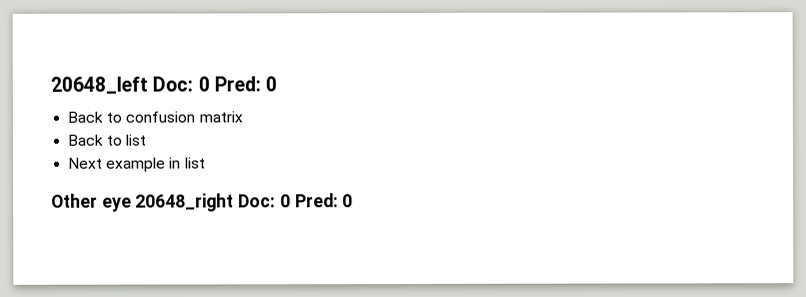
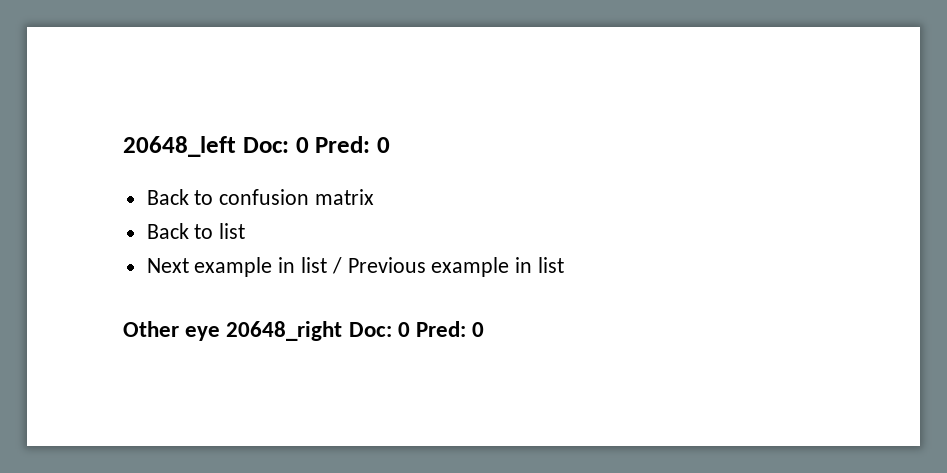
- Next example in list
+ Next example in list / Previous example in list

